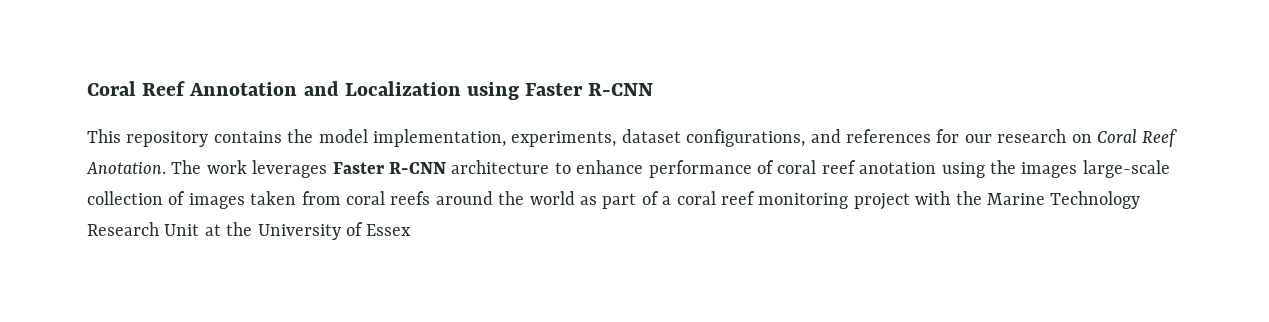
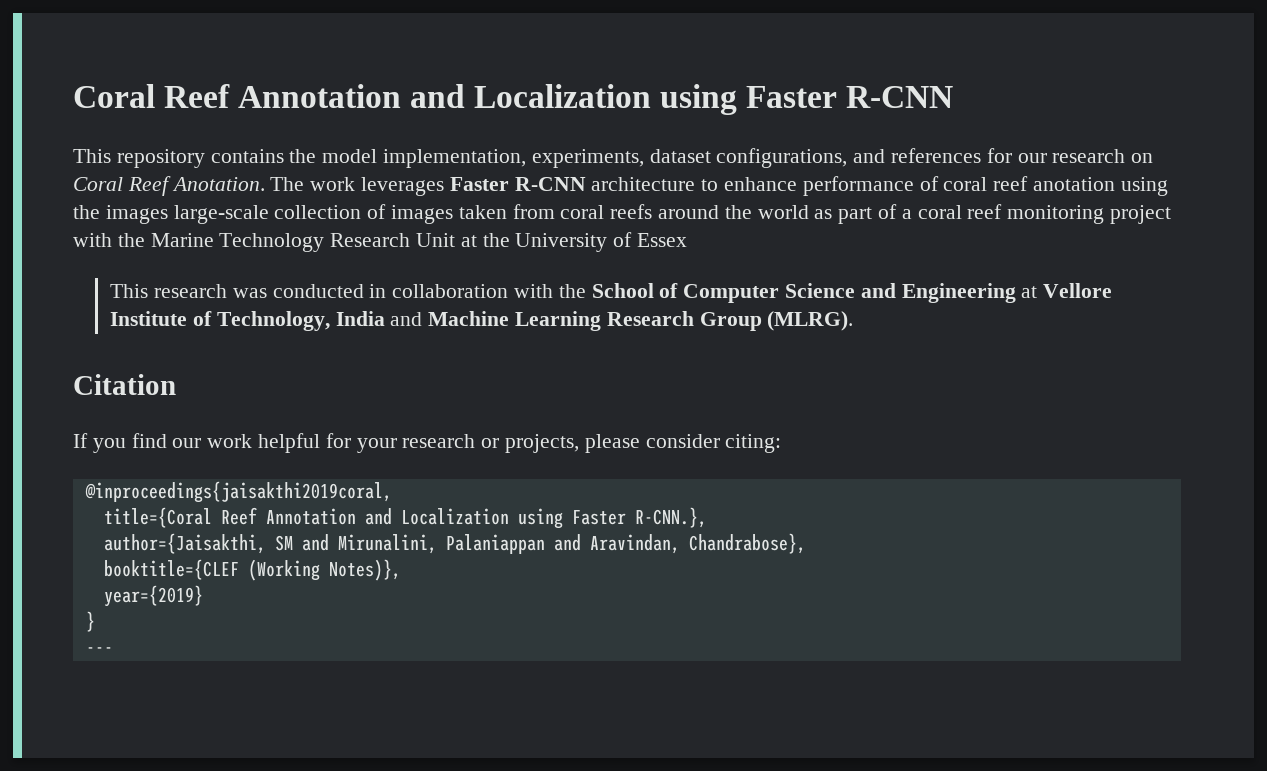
+ This research was conducted in collaboration with the School of Computer Science and Engineering at Vellore Institute of Technology, India and Machine Learning Research Group (MLRG).
+ Citation
+ If you find our work helpful for your research or projects, please consider citing:
+ @inproceedings{jaisakthi2019coral,
+ title={Coral Reef Annotation and Localization using Faster R-CNN.},
+ author={Jaisakthi, SM and Mirunalini, Palaniappan and Aravindan, Chandrabose},
+ booktitle={CLEF (Working Notes)},
+ year={2019}
+ }
+ ---

